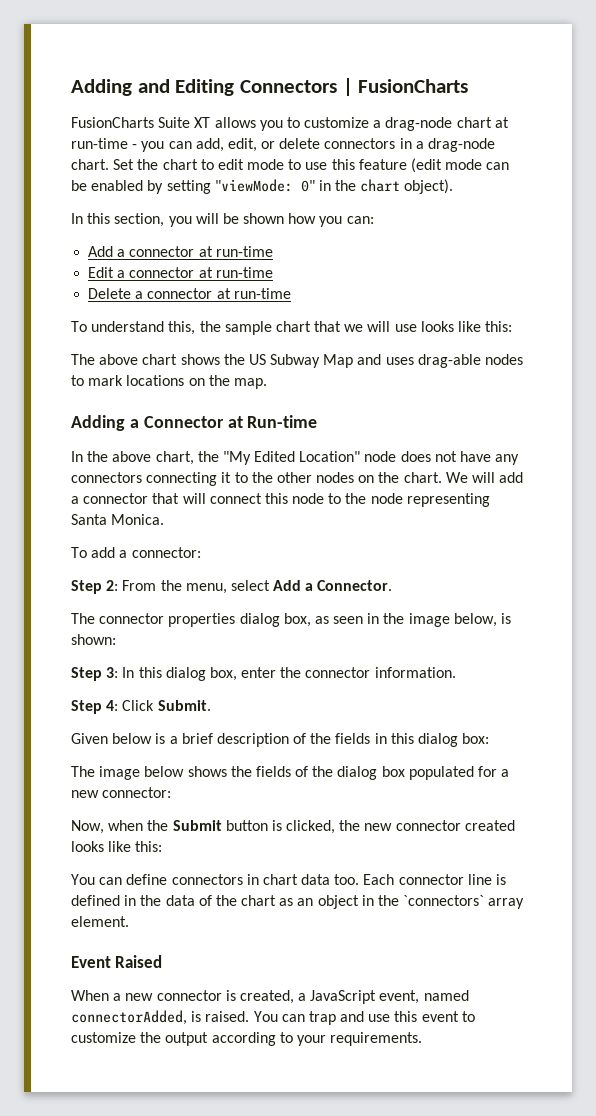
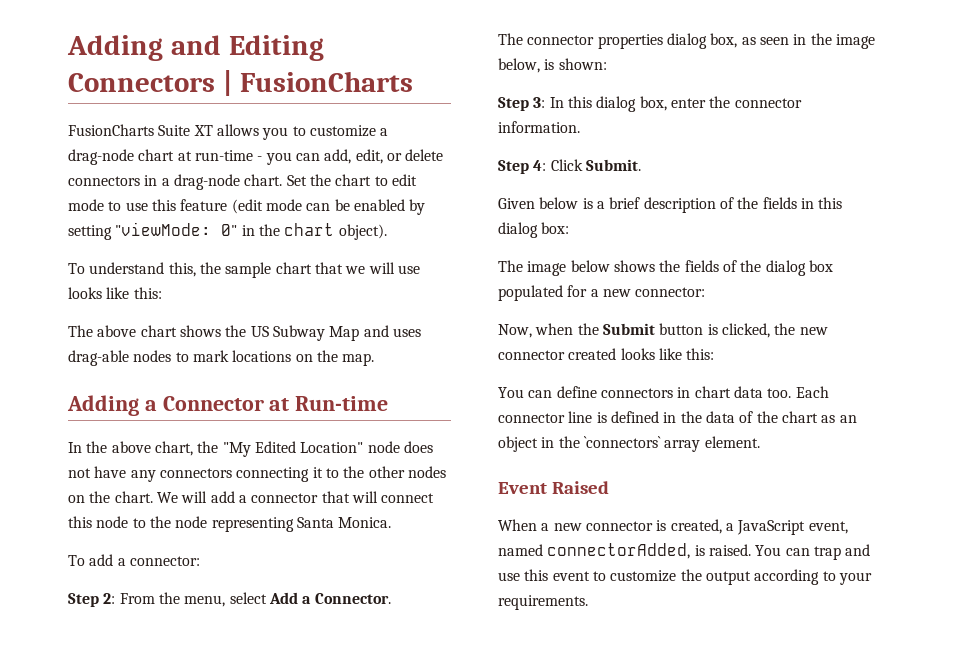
- In this section, you will be shown how you can:
- Add a connector at run-time
- Edit a connector at run-time
- Delete a connector at run-time

